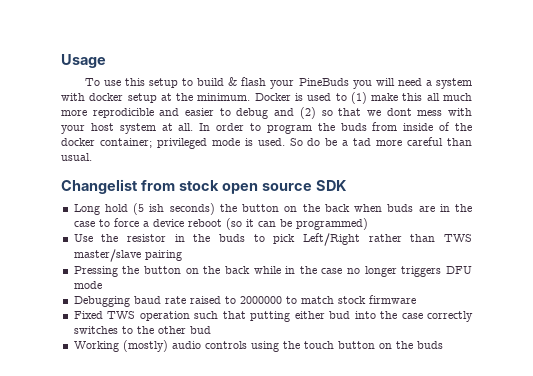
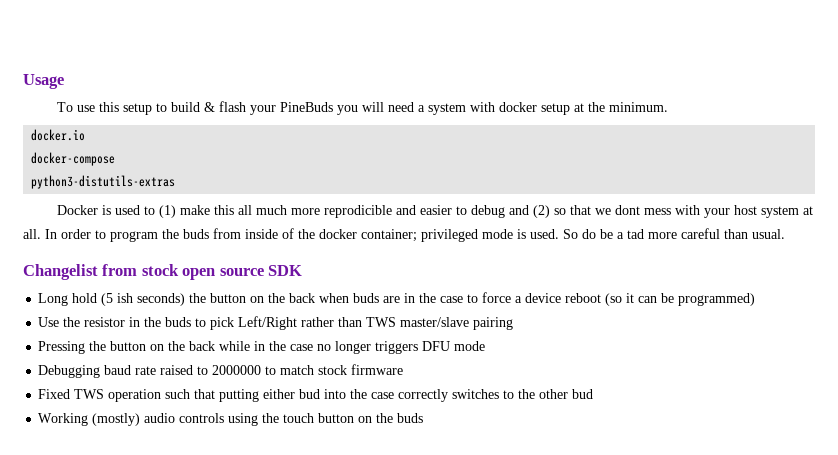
- To use this setup to build & flash your PineBuds you will need a system with docker setup at the minimum. Docker is used to (1) make this all much more reprodicible and easier to debug and (2) so that we dont mess with your host system at all.
+ To use this setup to build & flash your PineBuds you will need a system with docker setup at the minimum.
+ docker.io
+ docker-compose
+ python3-distutils-extras
+ Docker is used to (1) make this all much more reprodicible and easier to debug and (2) so that we dont mess with your host system at all.

